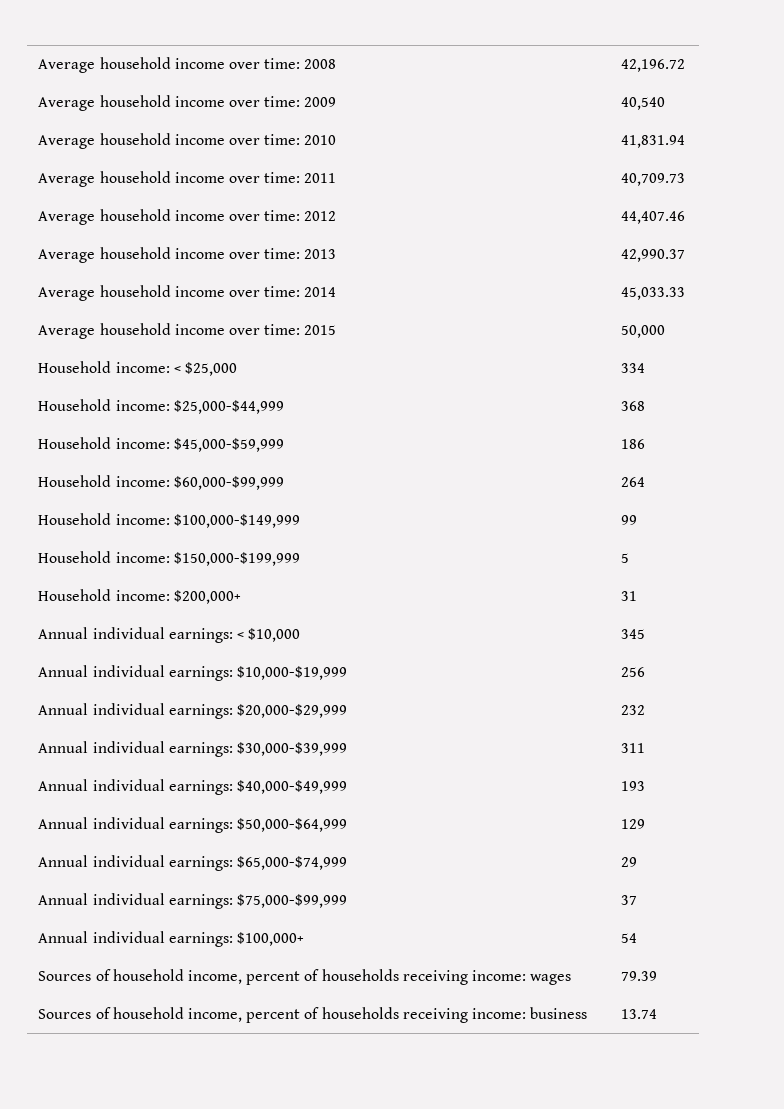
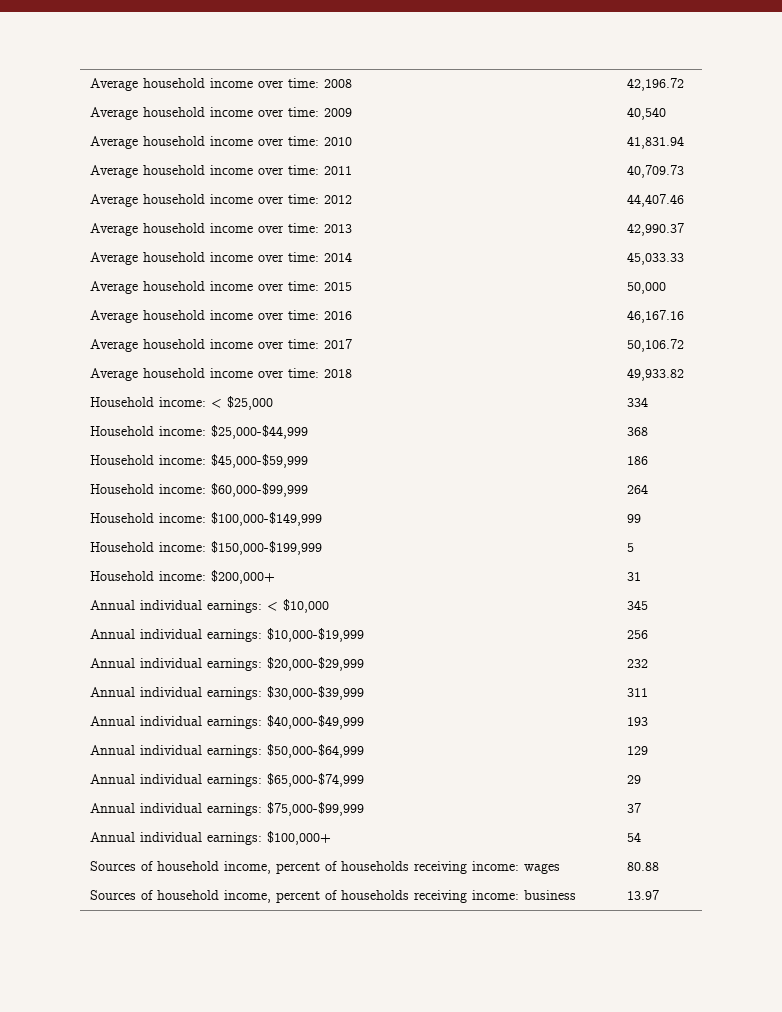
+ Average household income over time: 2016 | 46,167.16
+ Average household income over time: 2017 | 50,106.72
+ Average household income over time: 2018 | 49,933.82
- Sources of household income, percent of households receiving income: wages | 79.39
+ Sources of household income, percent of households receiving income: wages | 80.88
- Sources of household income, percent of households receiving income: business | 13.74
+ Sources of household income, percent of households receiving income: business | 13.97

